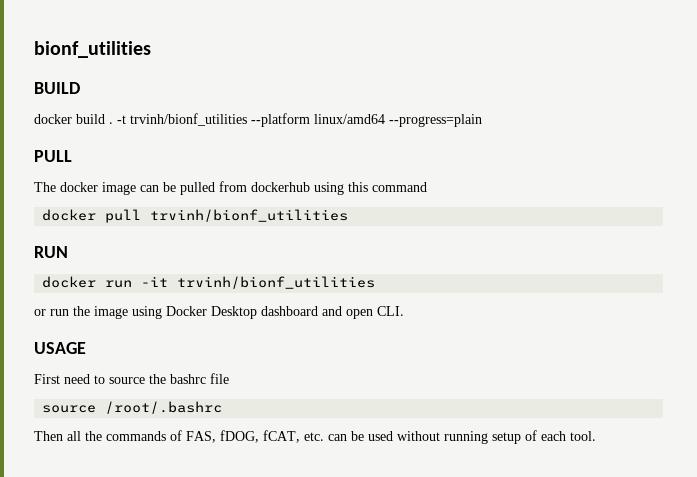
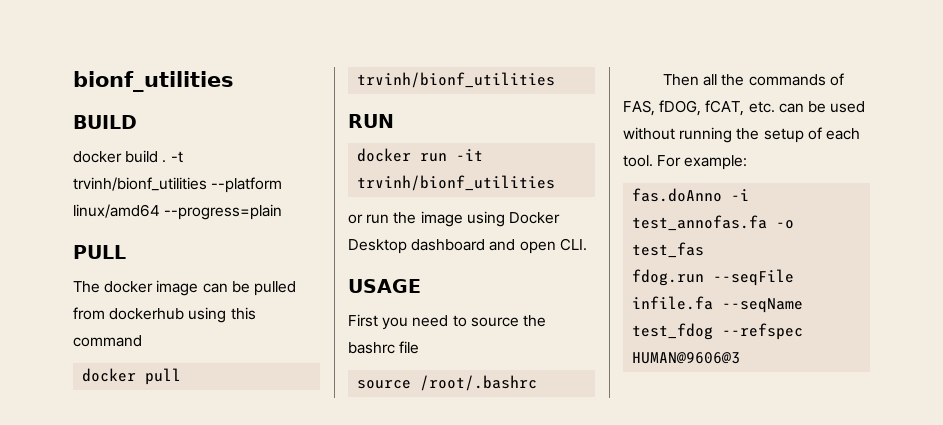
- First need to source the bashrc file
+ First you need to source the bashrc file
- Then all the commands of FAS, fDOG, fCAT, etc. can be used without running setup of each tool.
+ Then all the commands of FAS, fDOG, fCAT, etc. can be used without running the setup of each tool.
+ For example:
+ fas.doAnno -i test_annofas.fa -o test_fas
+ fdog.run --seqFile infile.fa --seqName test_fdog --refspec HUMAN@9606@3

